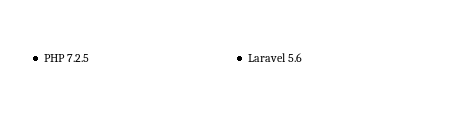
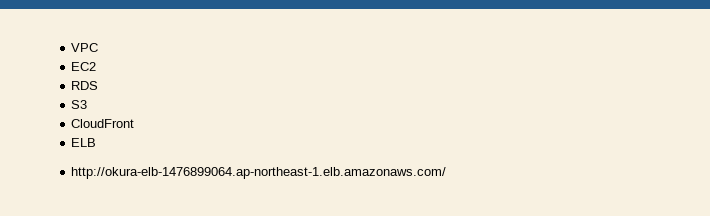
- PHP 7.2.5
- Laravel 5.6
+ VPC
+ EC2
+ RDS
+ S3
+ CloudFront
+ ELB
+ http://okura-elb-1476899064.ap-northeast-1.elb.amazonaws.com/

